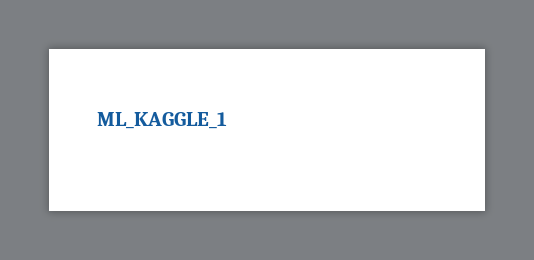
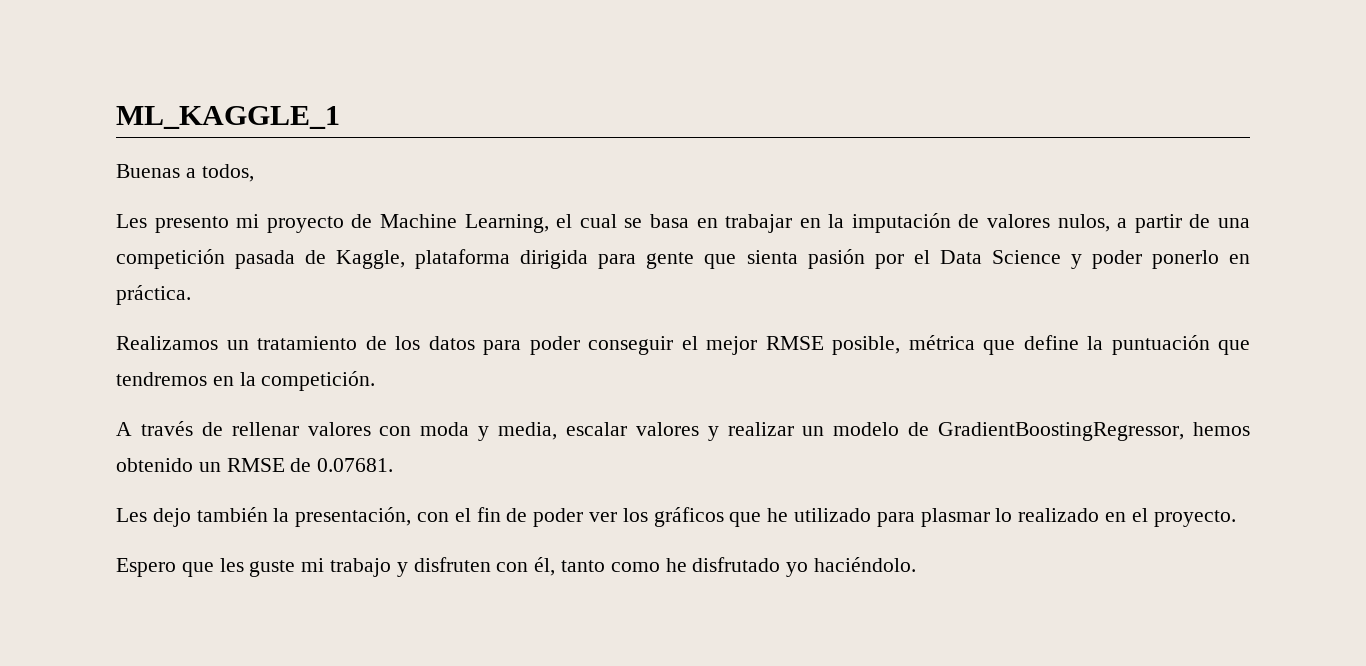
+ Buenas a todos,
+ Les presento mi proyecto de Machine Learning, el cual se basa en trabajar en la imputación de valores nulos, a partir de una competición pasada de Kaggle, plataforma dirigida para gente que sienta pasión por el Data Science y poder ponerlo en práctica.
+ Realizamos un tratamiento de los datos para poder conseguir el mejor RMSE posible, métrica que define la puntuación que tendremos en la competición.
+ A través de rellenar valores con moda y media, escalar valores y realizar un modelo de GradientBoostingRegressor, hemos obtenido un RMSE de 0.07681.
+ Les dejo también la presentación, con el fin de poder ver los gráficos que he utilizado para plasmar lo realizado en el proyecto.
+ Espero que les guste mi trabajo y disfruten con él, tanto como he disfrutado yo haciéndolo.

